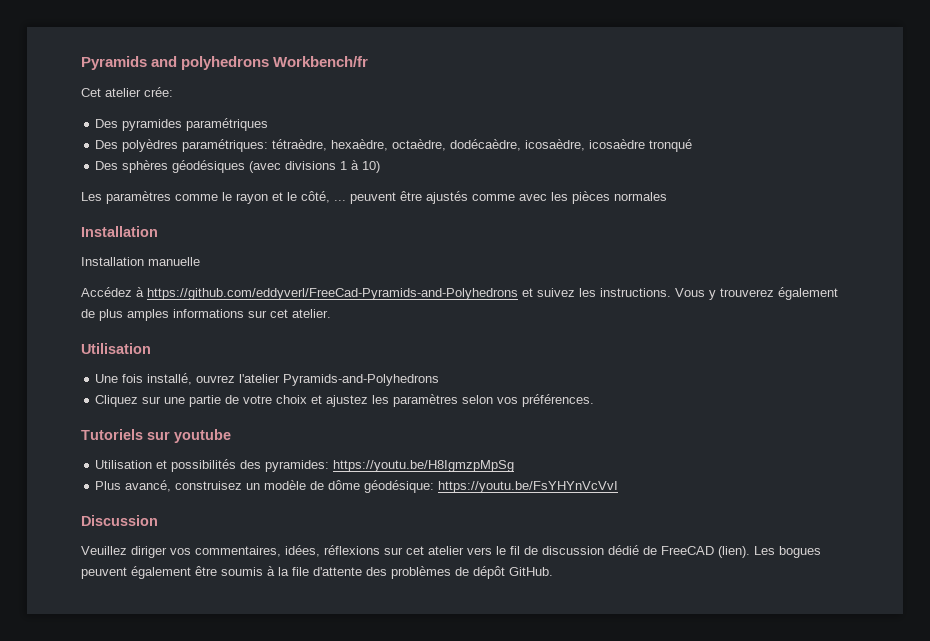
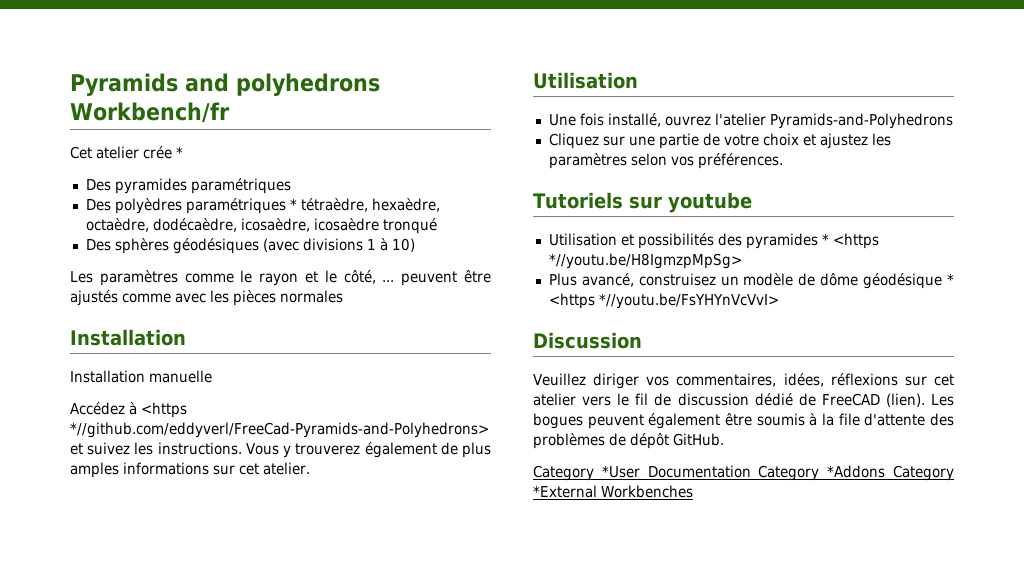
- Cet atelier crée:
+ Cet atelier crée *
- Des polyèdres paramétriques: tétraèdre, hexaèdre, octaèdre, dodécaèdre, icosaèdre, icosaèdre tronqué
+ Des polyèdres paramétriques * tétraèdre, hexaèdre, octaèdre, dodécaèdre, icosaèdre, icosaèdre tronqué
- Accédez à https://github.com/eddyverl/FreeCad-Pyramids-and-Polyhedrons et suivez les instructions.
+ Accédez à <https *//github.com/eddyverl/FreeCad-Pyramids-and-Polyhedrons> et suivez les instructions.
- Utilisation et possibilités des pyramides: https://youtu.be/H8IgmzpMpSg
+ Utilisation et possibilités des pyramides * <https *//youtu.be/H8IgmzpMpSg>
- Plus avancé, construisez un modèle de dôme géodésique: https://youtu.be/FsYHYnVcVvI
+ Plus avancé, construisez un modèle de dôme géodésique * <https *//youtu.be/FsYHYnVcVvI>
+ Category *User Documentation Category *Addons Category *External Workbenches

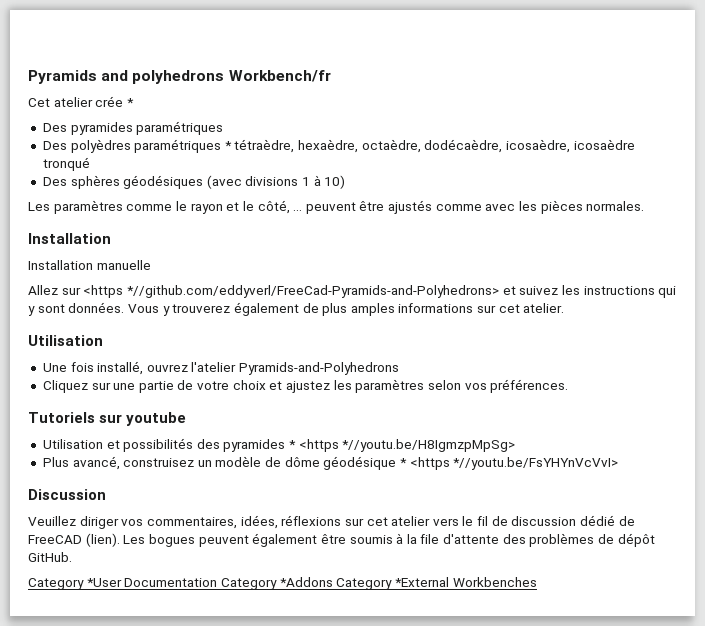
- Les paramètres comme le rayon et le côté, ... peuvent être ajustés comme avec les pièces normales
+ Les paramètres comme le rayon et le côté, ... peuvent être ajustés comme avec les pièces normales.
- Accédez à <https *//github.com/eddyverl/FreeCad-Pyramids-and-Polyhedrons> et suivez les instructions.
+ Allez sur <https *//github.com/eddyverl/FreeCad-Pyramids-and-Polyhedrons> et suivez les instructions qui y sont données.

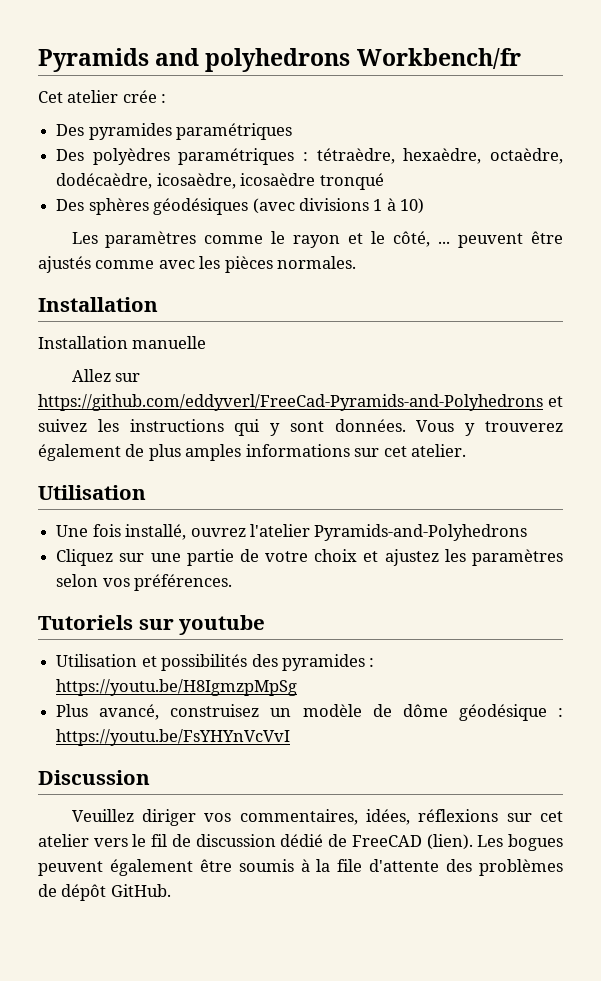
- Cet atelier crée *
+ Cet atelier crée :
- Des polyèdres paramétriques * tétraèdre, hexaèdre, octaèdre, dodécaèdre, icosaèdre, icosaèdre tronqué
+ Des polyèdres paramétriques : tétraèdre, hexaèdre, octaèdre, dodécaèdre, icosaèdre, icosaèdre tronqué
- Allez sur <https *//github.com/eddyverl/FreeCad-Pyramids-and-Polyhedrons> et suivez les instructions qui y sont données.
+ Allez sur https://github.com/eddyverl/FreeCad-Pyramids-and-Polyhedrons et suivez les instructions qui y sont données.
- Utilisation et possibilités des pyramides * <https *//youtu.be/H8IgmzpMpSg>
+ Utilisation et possibilités des pyramides : https://youtu.be/H8IgmzpMpSg
- Plus avancé, construisez un modèle de dôme géodésique * <https *//youtu.be/FsYHYnVcVvI>
+ Plus avancé, construisez un modèle de dôme géodésique : https://youtu.be/FsYHYnVcVvI
- Category *User Documentation Category *Addons Category *External Workbenches

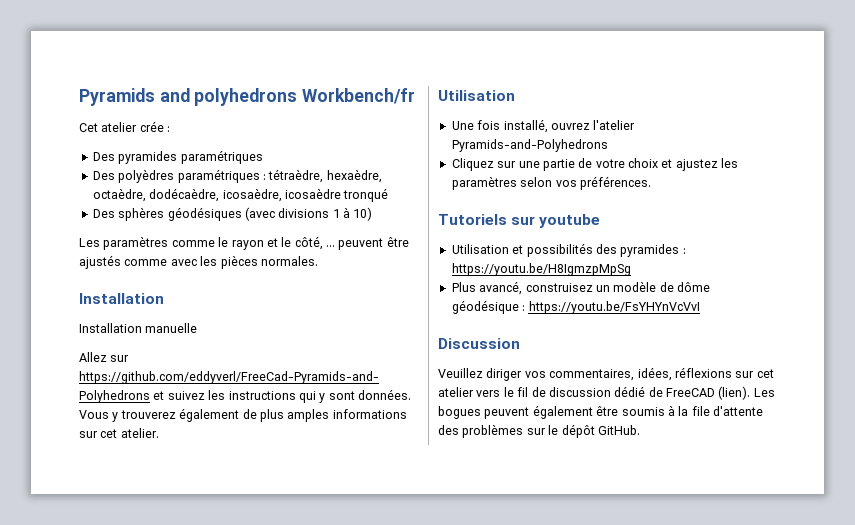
- Les bogues peuvent également être soumis à la file d'attente des problèmes de dépôt GitHub.
+ Les bogues peuvent également être soumis à la file d'attente des problèmes sur le dépôt GitHub.

